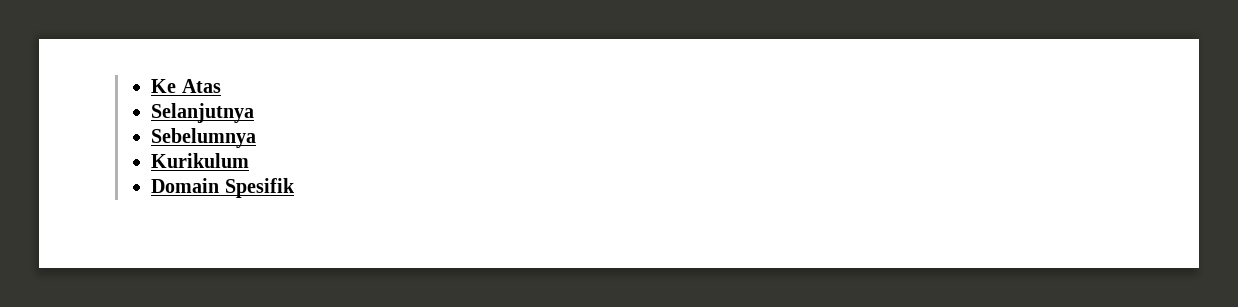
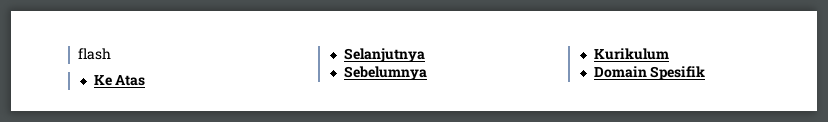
+ flash

